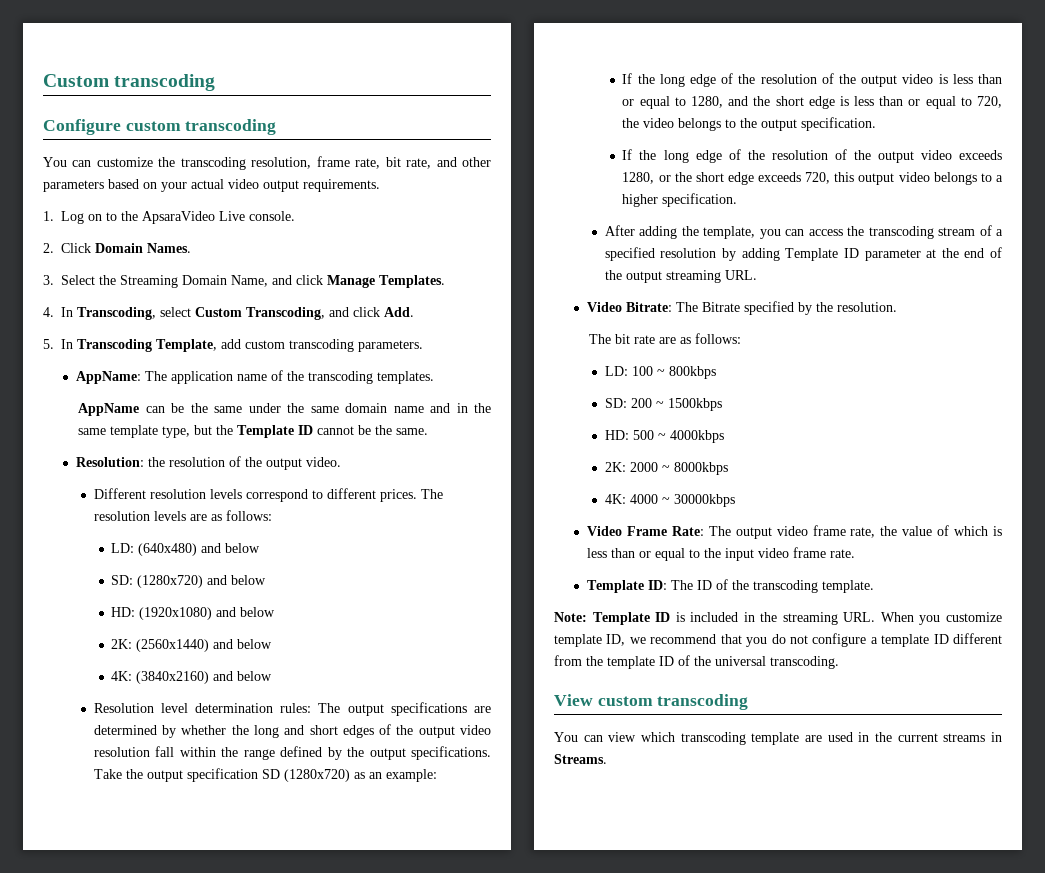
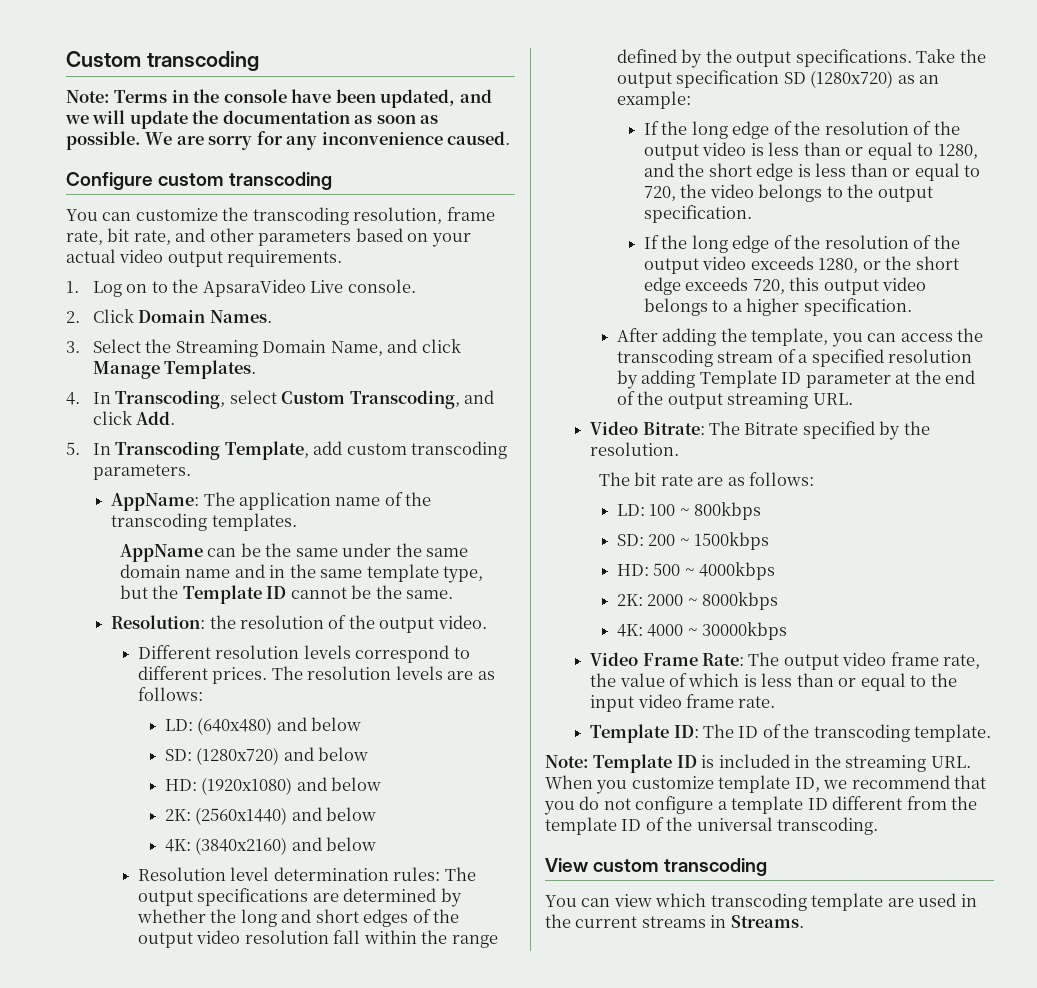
+ Note: Terms in the console have been updated, and we will update the documentation as soon as possible. We are sorry for any inconvenience caused.

